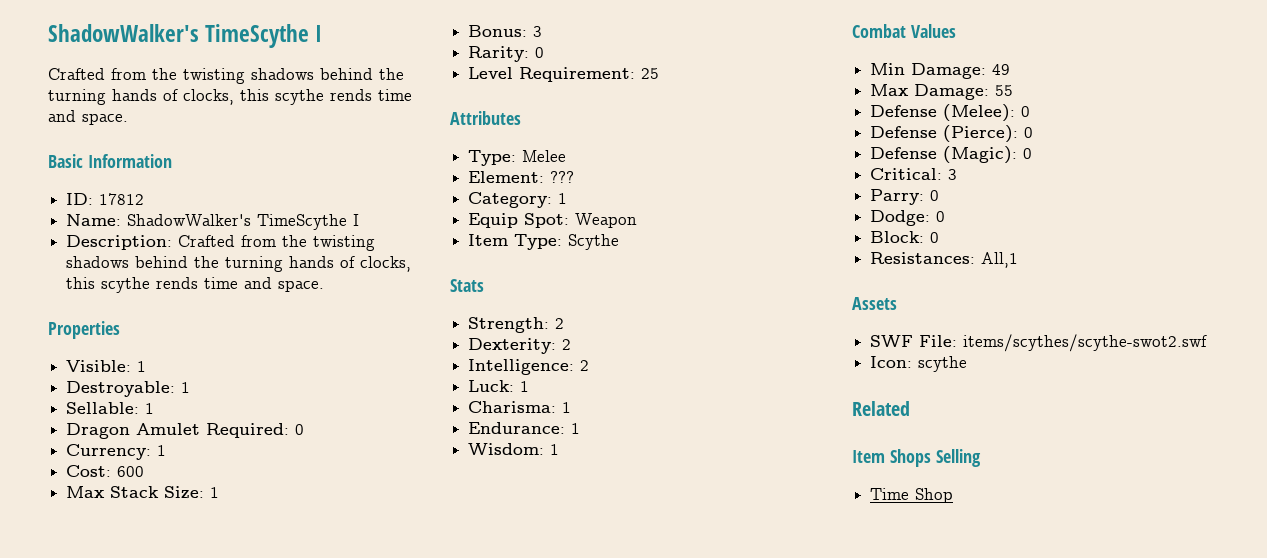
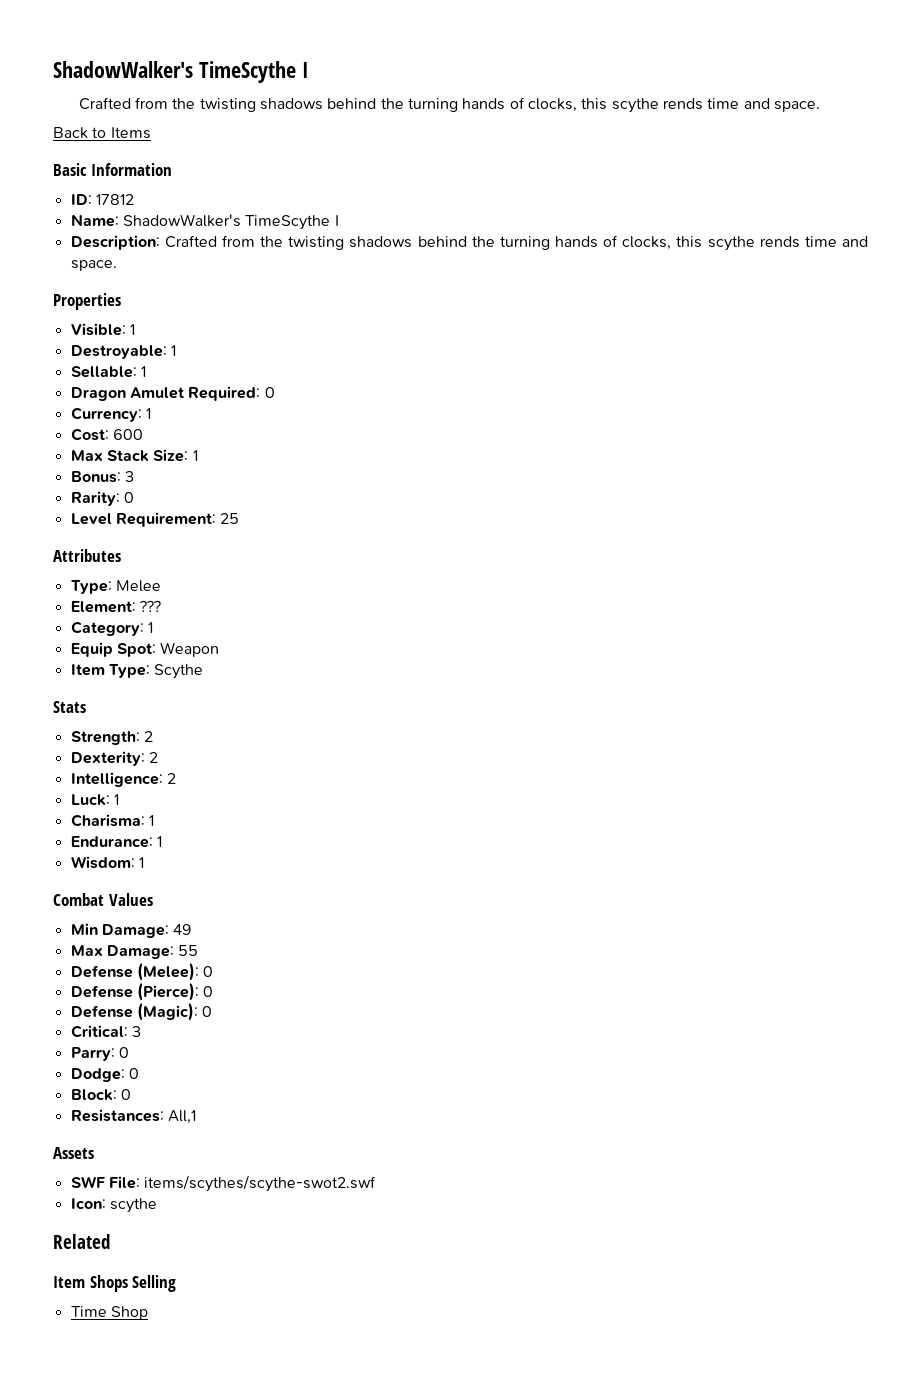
+ Back to Items

